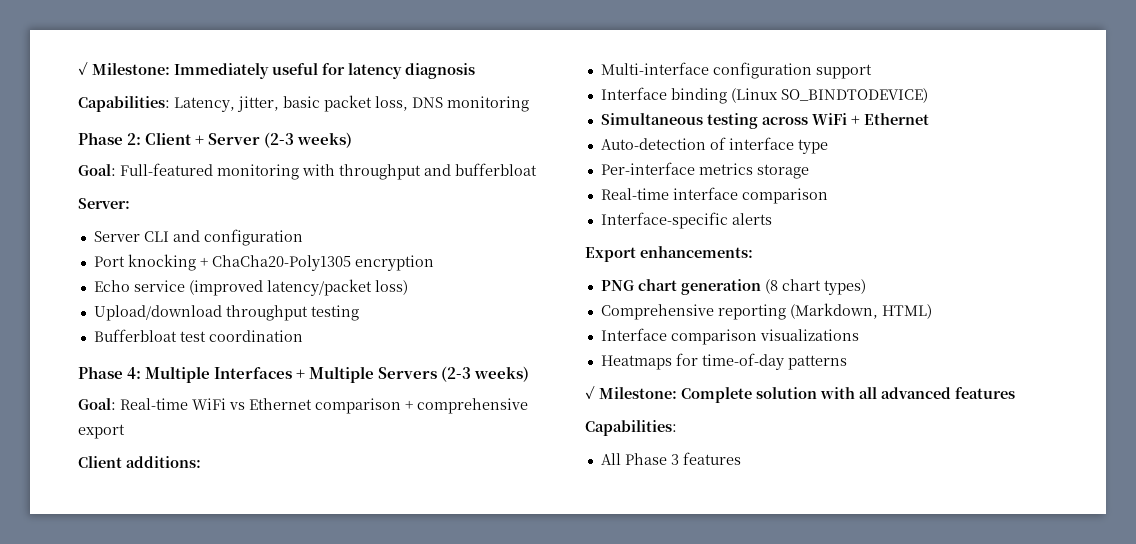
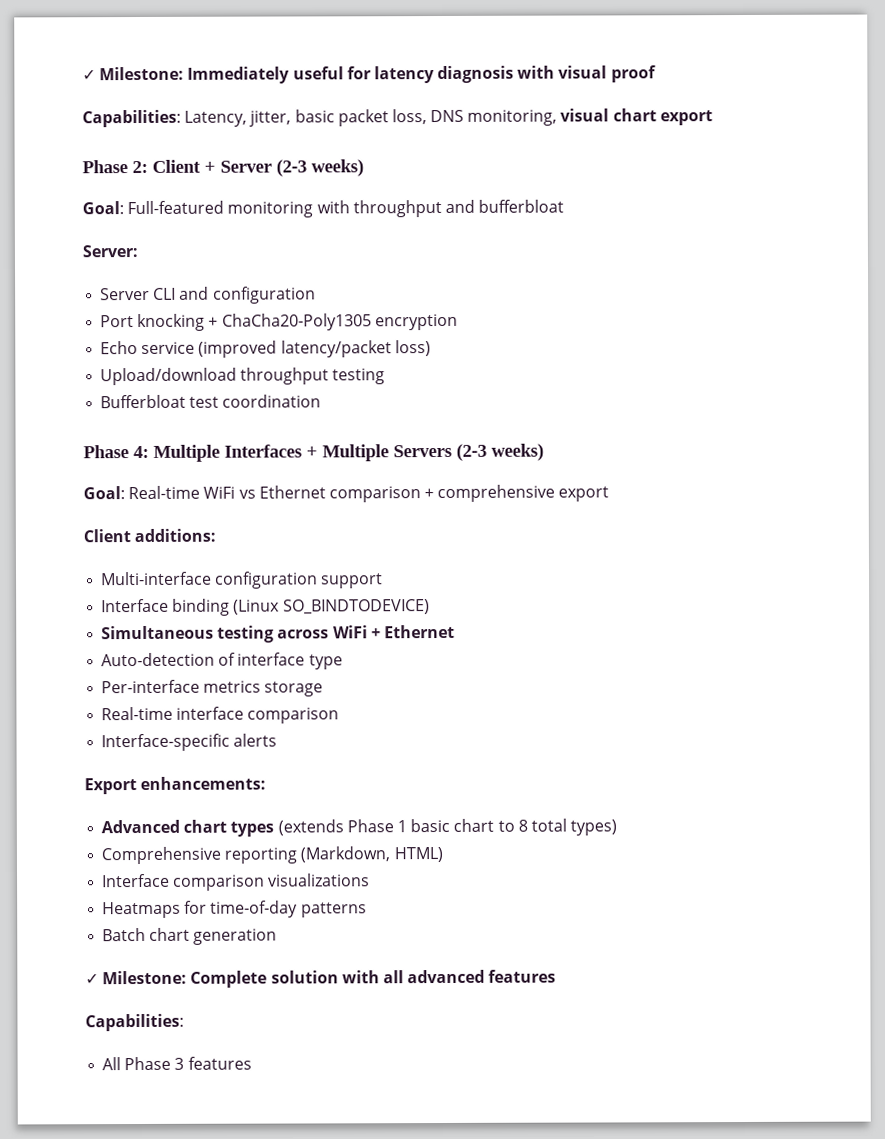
- ✓ Milestone: Immediately useful for latency diagnosis
+ ✓ Milestone: Immediately useful for latency diagnosis with visual proof
- Capabilities: Latency, jitter, basic packet loss, DNS monitoring
+ Capabilities: Latency, jitter, basic packet loss, DNS monitoring, visual chart export
- PNG chart generation (8 chart types)
+ Advanced chart types (extends Phase 1 basic chart to 8 total types)
+ Batch chart generation

